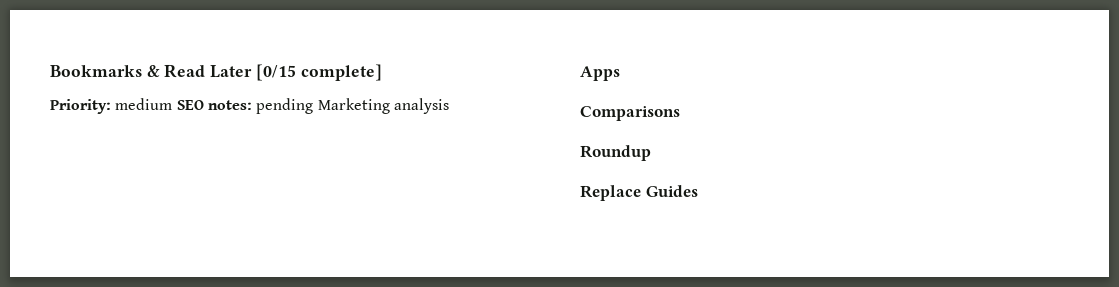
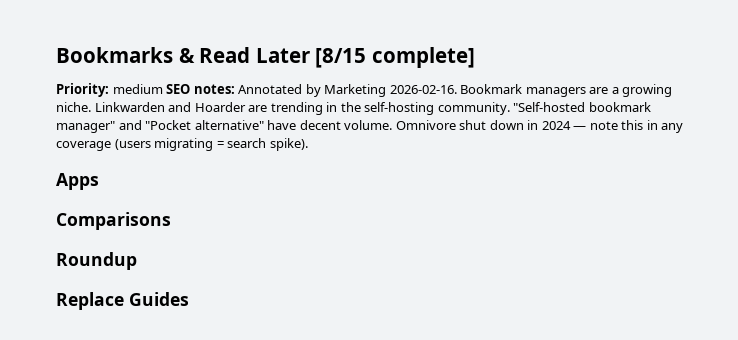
- Bookmarks & Read Later [0/15 complete]
+ Bookmarks & Read Later [8/15 complete]
- Priority: medium SEO notes: pending Marketing analysis
+ Priority: medium SEO notes: Annotated by Marketing 2026-02-16. Bookmark managers are a growing niche. Linkwarden and Hoarder are trending in the self-hosting community. "Self-hosted bookmark manager" and "Pocket alternative" have decent volume. Omnivore shut down in 2024 — note this in any coverage (users migrating = search spike).

